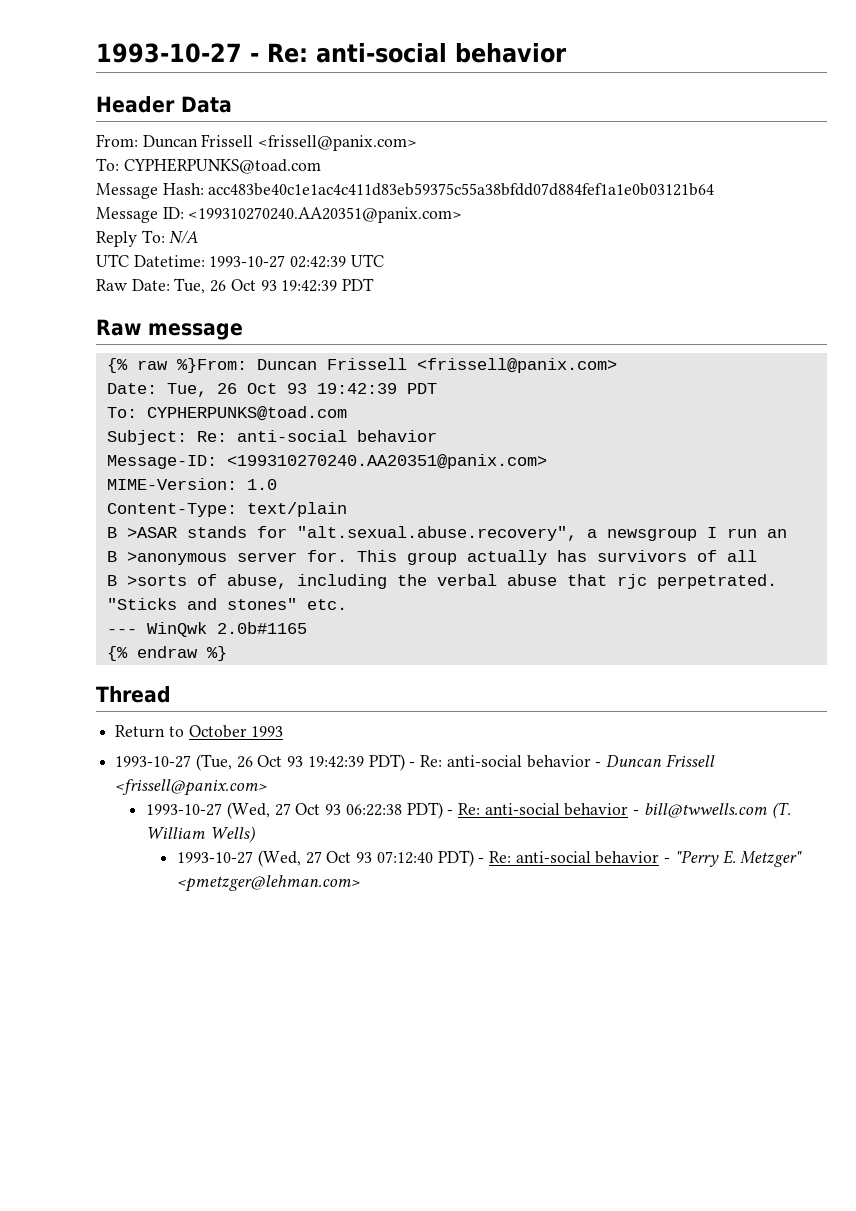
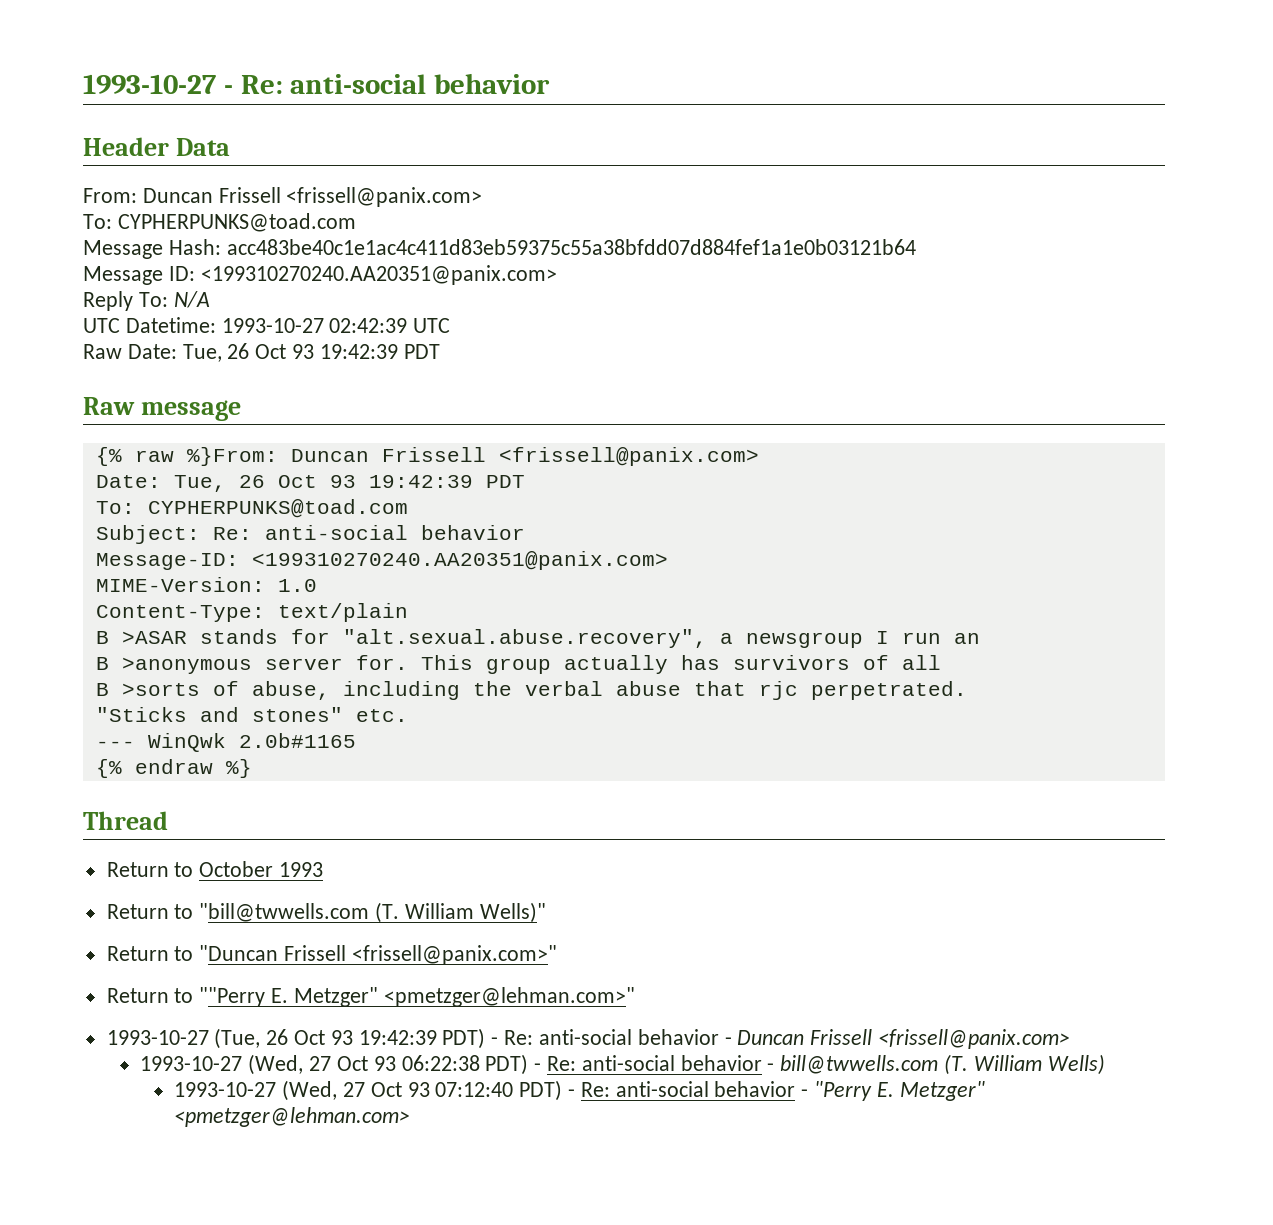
+ Return to "bill@twwells.com (T. William Wells)"
+ Return to "Duncan Frissell <frissell@panix.com>"
+ Return to ""Perry E. Metzger" <pmetzger@lehman.com>"

